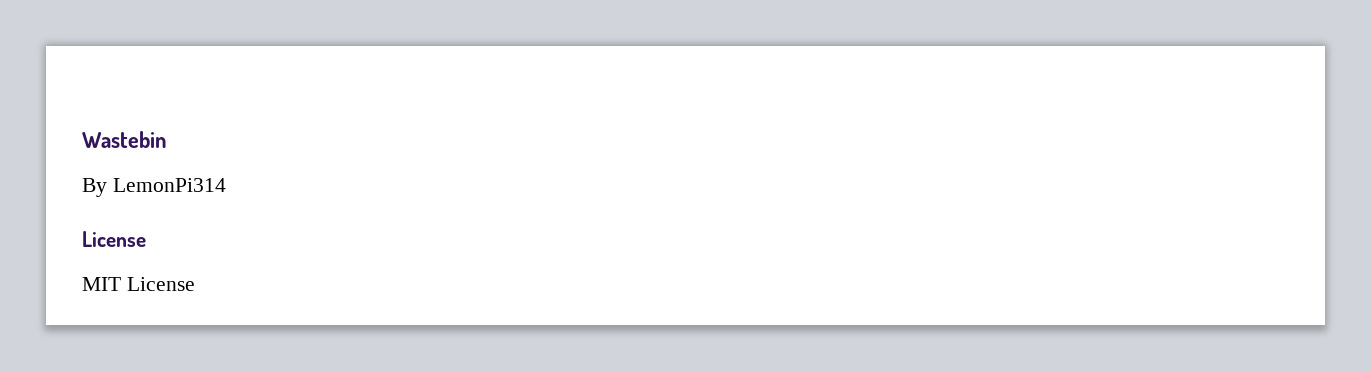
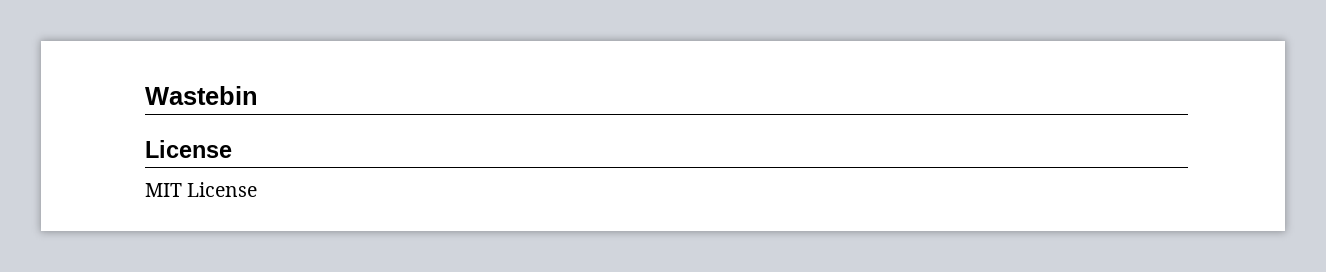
- By LemonPi314

